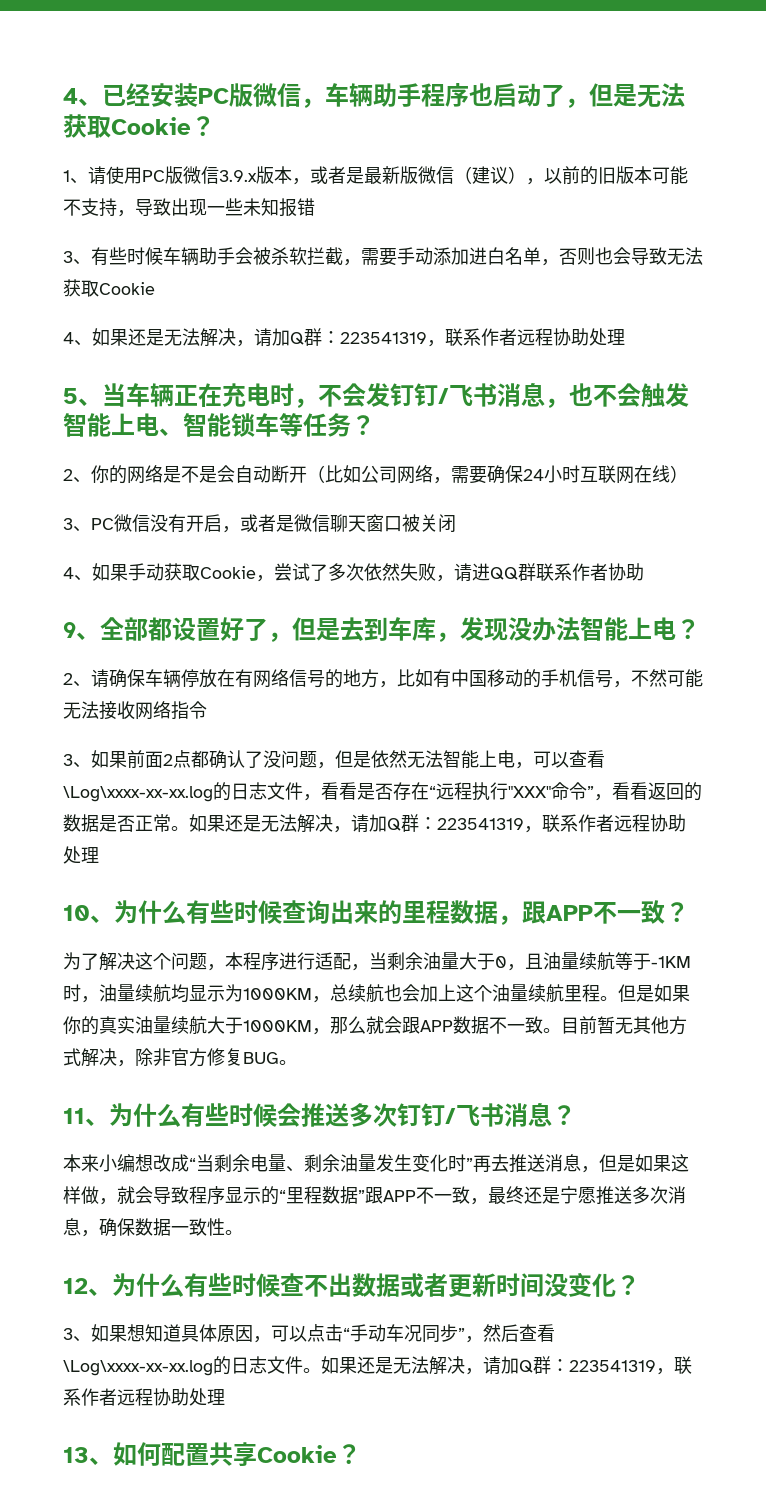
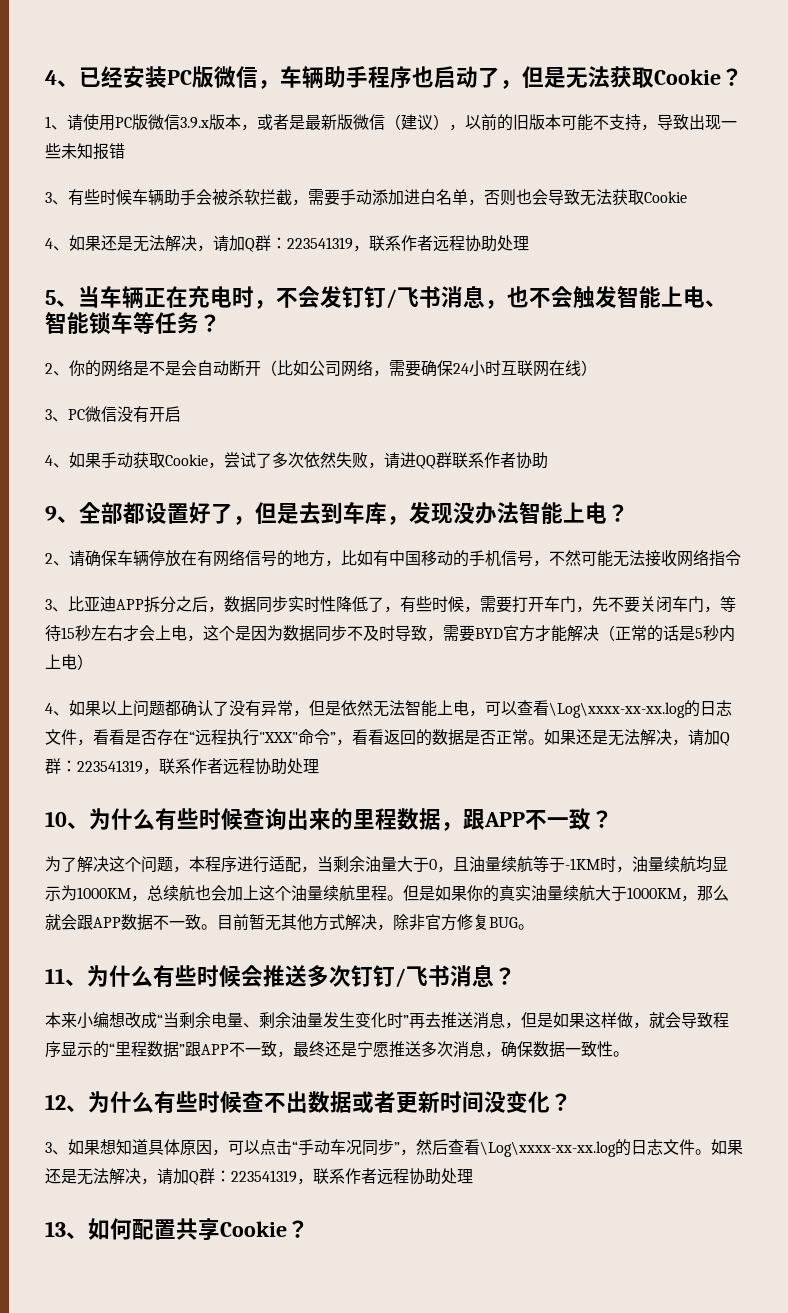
- 3、PC微信没有开启，或者是微信聊天窗口被关闭
+ 3、PC微信没有开启
- 3、如果前面2点都确认了没问题，但是依然无法智能上电，可以查看\Log\xxxx-xx-xx.log的日志文件，看看是否存在“远程执行"XXX"命令”，看看返回的数据是否正常。
+ 3、比亚迪APP拆分之后，数据同步实时性降低了，有些时候，需要打开车门，先不要关闭车门，等待15秒左右才会上电，这个是因为数据同步不及时导致，需要BYD官方才能解决（正常的话是5秒内上电）
+ 4、如果以上问题都确认了没有异常，但是依然无法智能上电，可以查看\Log\xxxx-xx-xx.log的日志文件，看看是否存在“远程执行"XXX"命令”，看看返回的数据是否正常。

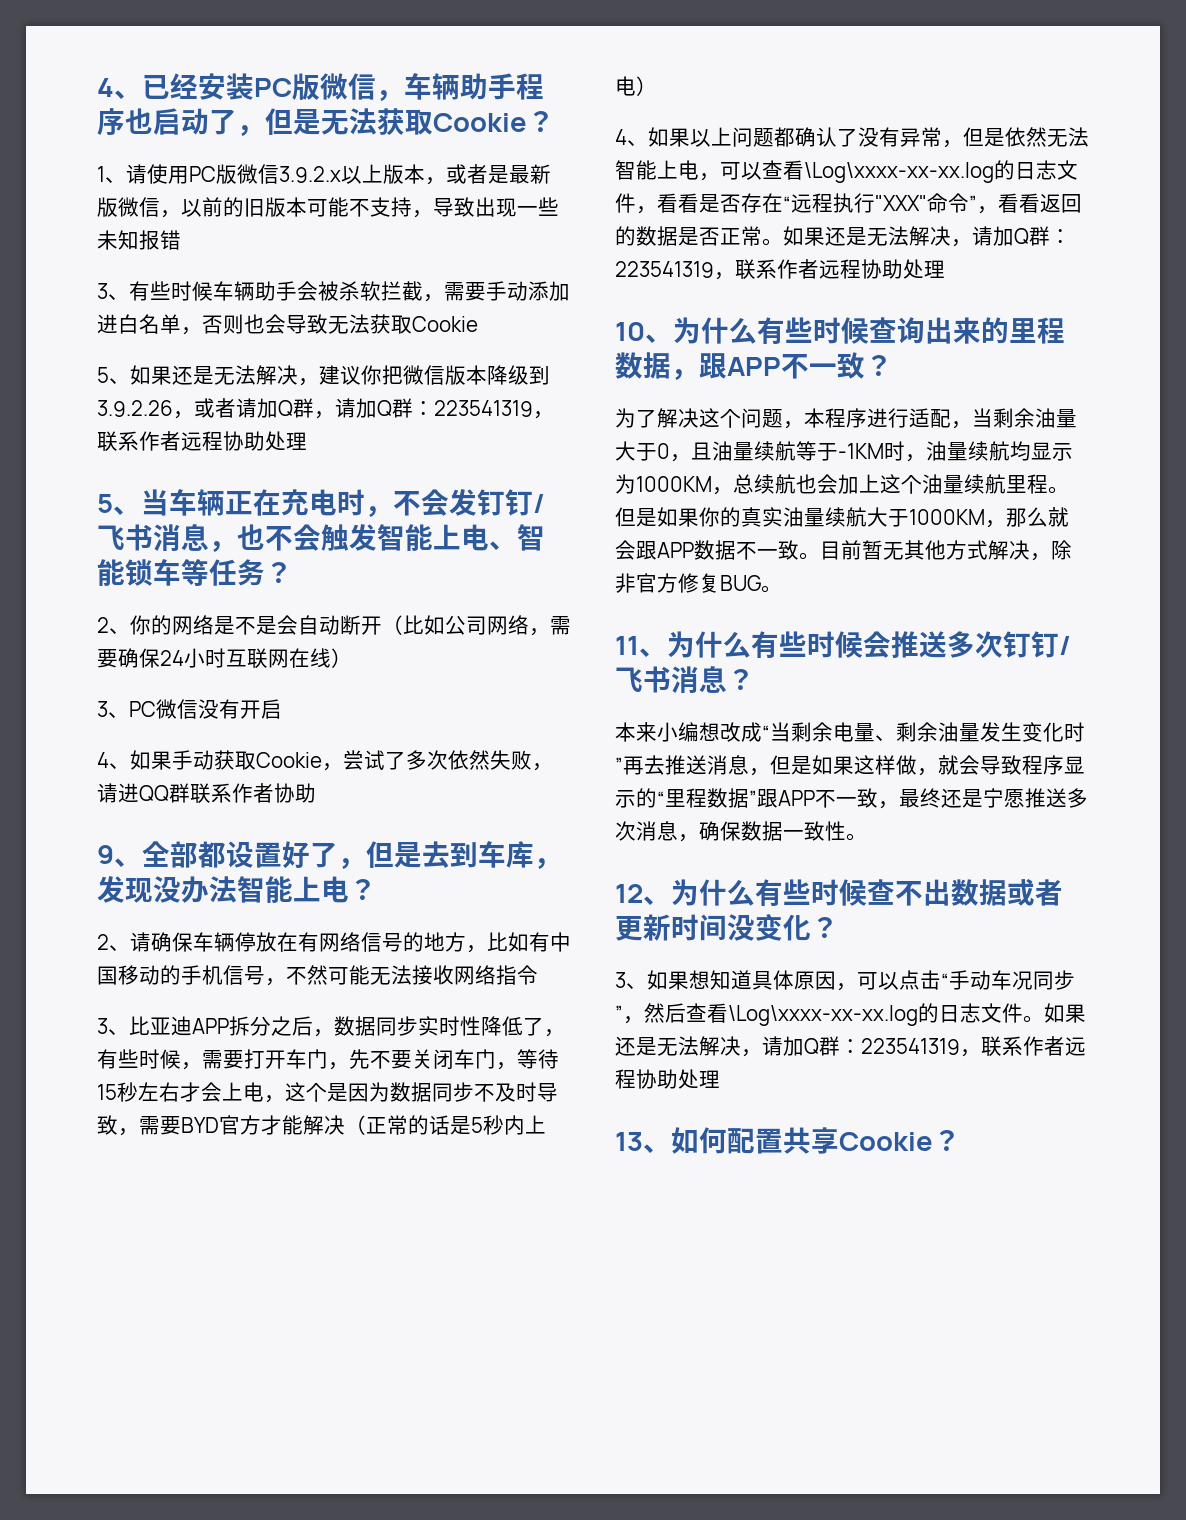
- 1、请使用PC版微信3.9.x版本，或者是最新版微信（建议），以前的旧版本可能不支持，导致出现一些未知报错
+ 1、请使用PC版微信3.9.2.x以上版本，或者是最新版微信，以前的旧版本可能不支持，导致出现一些未知报错
- 4、如果还是无法解决，请加Q群：223541319，联系作者远程协助处理
+ 5、如果还是无法解决，建议你把微信版本降级到3.9.2.26，或者请加Q群，请加Q群：223541319，联系作者远程协助处理

